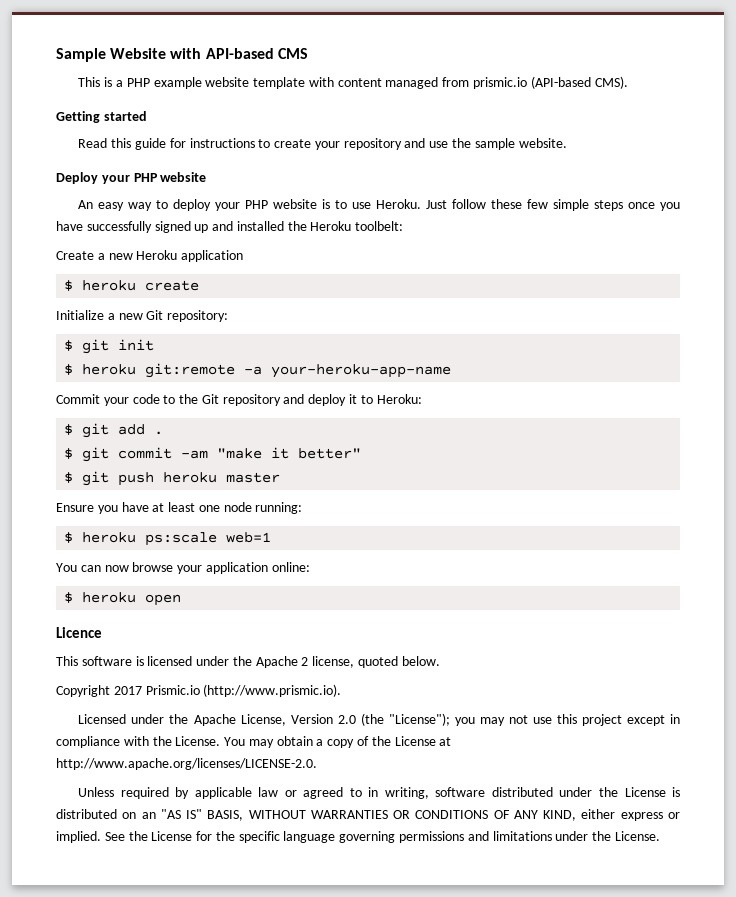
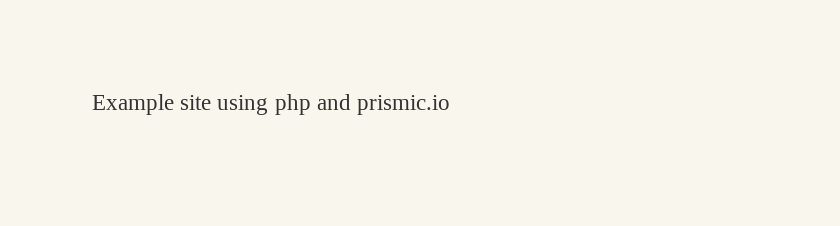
- Sample Website with API-based CMS
- This is a PHP example website template with content managed from prismic.io (API-based CMS).
- Getting started
- Read this guide for instructions to create your repository and use the sample website.
- Deploy your PHP website
- An easy way to deploy your PHP website is to use Heroku. Just follow these few simple steps once you have successfully signed up and installed the Heroku toolbelt:
- Create a new Heroku application
- $ heroku create
- Initialize a new Git repository:
- $ git init
- $ heroku git:remote -a your-heroku-app-name
- Commit your code to the Git repository and deploy it to Heroku:
- $ git add .
- $ git commit -am "make it better"
- $ git push heroku master
- Ensure you have at least one node running:
- $ heroku ps:scale web=1
- You can now browse your application online:
- $ heroku open
- Licence
- This software is licensed under the Apache 2 license, quoted below.
- Copyright 2017 Prismic.io (http://www.prismic.io).
- Licensed under the Apache License, Version 2.0 (the "License"); you may not use this project except in compliance with the License. You may obtain a copy of the License at http://www.apache.org/licenses/LICENSE-2.0.
- Unless required by applicable law or agreed to in writing, software distributed under the License is distributed on an "AS IS" BASIS, WITHOUT WARRANTIES OR CONDITIONS OF ANY KIND, either express or implied. See the License for the specific language governing permissions and limitations under the License.
+ Example site using php and prismic.io

